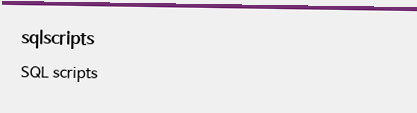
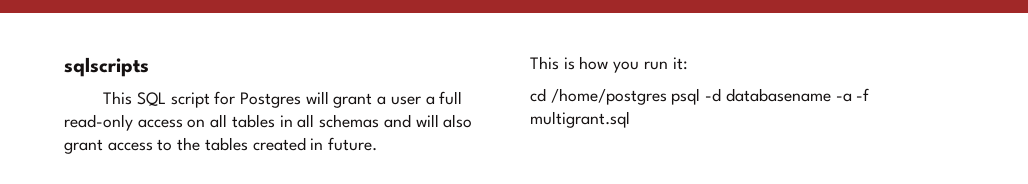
- SQL scripts
+ This SQL script for Postgres will grant a user a full read-only access on all tables in all schemas and will also grant access to the tables created in future.
+ This is how you run it:
+ cd /home/postgres psql -d databasename -a -f multigrant.sql

